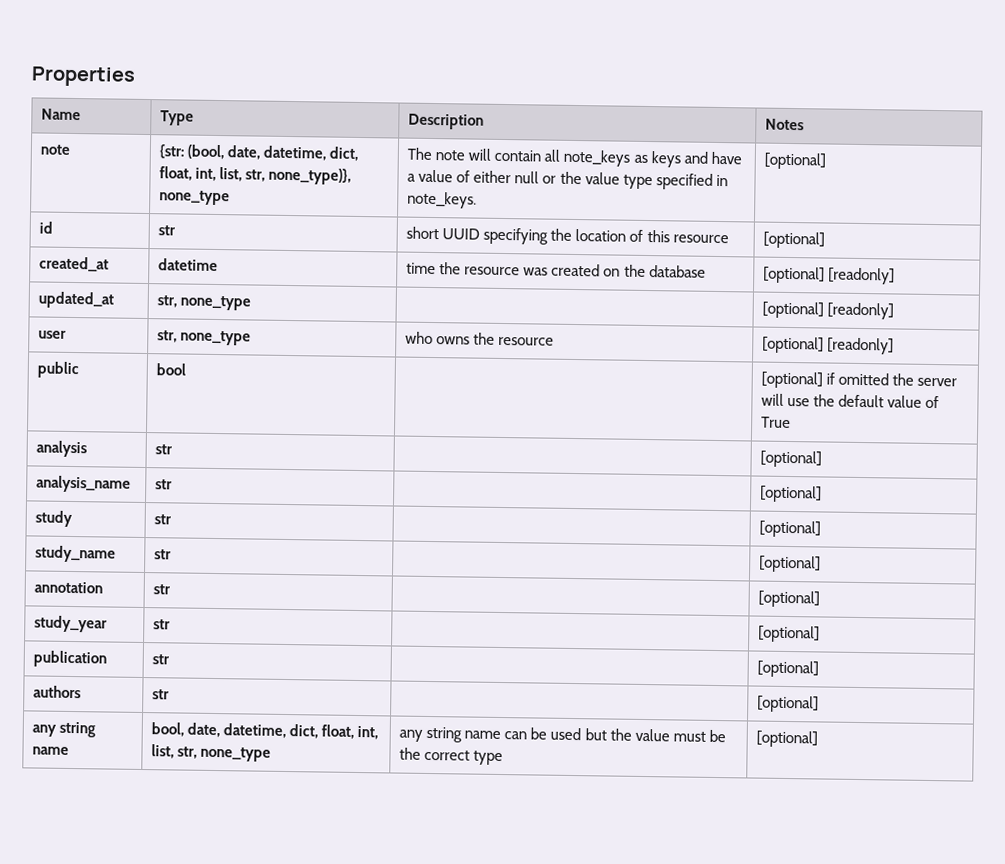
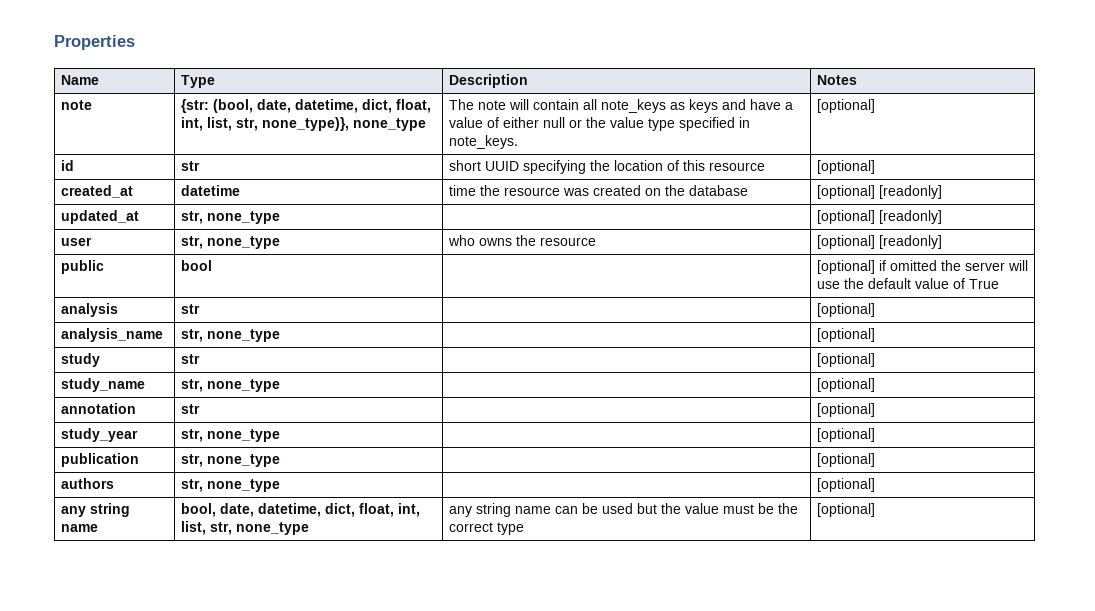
- analysis_name | str | | [optional]
+ analysis_name | str, none_type | | [optional]
- study_name | str | | [optional]
+ study_name | str, none_type | | [optional]
- study_year | str | | [optional]
+ study_year | str, none_type | | [optional]
- publication | str | | [optional]
+ publication | str, none_type | | [optional]
- authors | str | | [optional]
+ authors | str, none_type | | [optional]

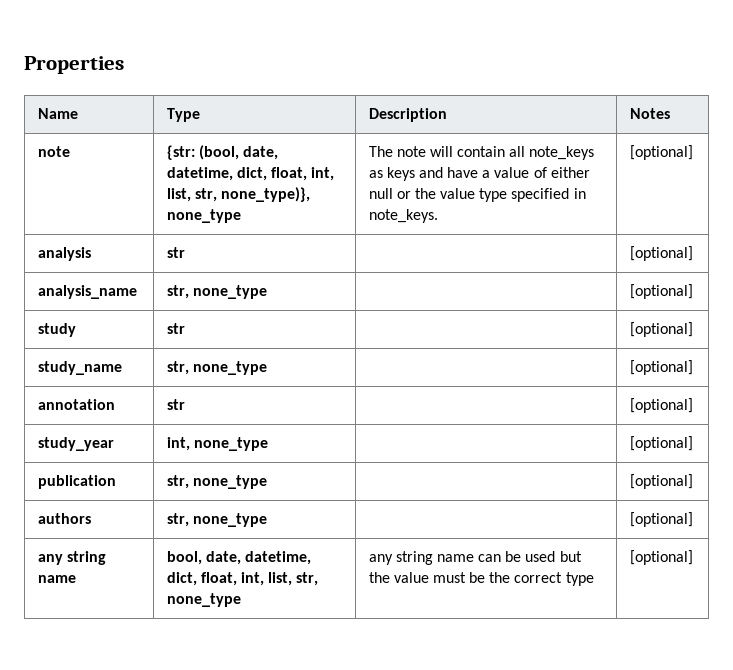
- id | str | short UUID specifying the location of this resource | [optional]
- created_at | datetime | time the resource was created on the database | [optional] [readonly]
- updated_at | str, none_type | | [optional] [readonly]
- user | str, none_type | who owns the resource | [optional] [readonly]
- public | bool | | [optional] if omitted the server will use the default value of True
- study_year | str, none_type | | [optional]
+ study_year | int, none_type | | [optional]

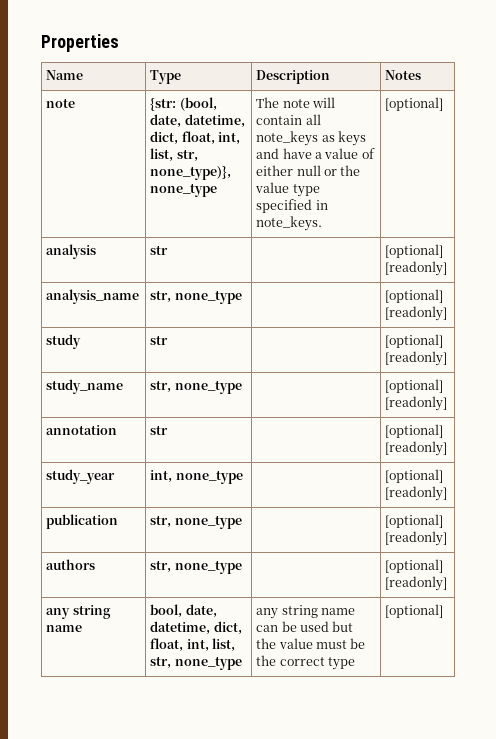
- analysis | str | | [optional]
+ analysis | str | | [optional] [readonly]
- analysis_name | str, none_type | | [optional]
+ analysis_name | str, none_type | | [optional] [readonly]
- study | str | | [optional]
+ study | str | | [optional] [readonly]
- study_name | str, none_type | | [optional]
+ study_name | str, none_type | | [optional] [readonly]
- annotation | str | | [optional]
+ annotation | str | | [optional] [readonly]
- study_year | int, none_type | | [optional]
+ study_year | int, none_type | | [optional] [readonly]
- publication | str, none_type | | [optional]
+ publication | str, none_type | | [optional] [readonly]
- authors | str, none_type | | [optional]
+ authors | str, none_type | | [optional] [readonly]

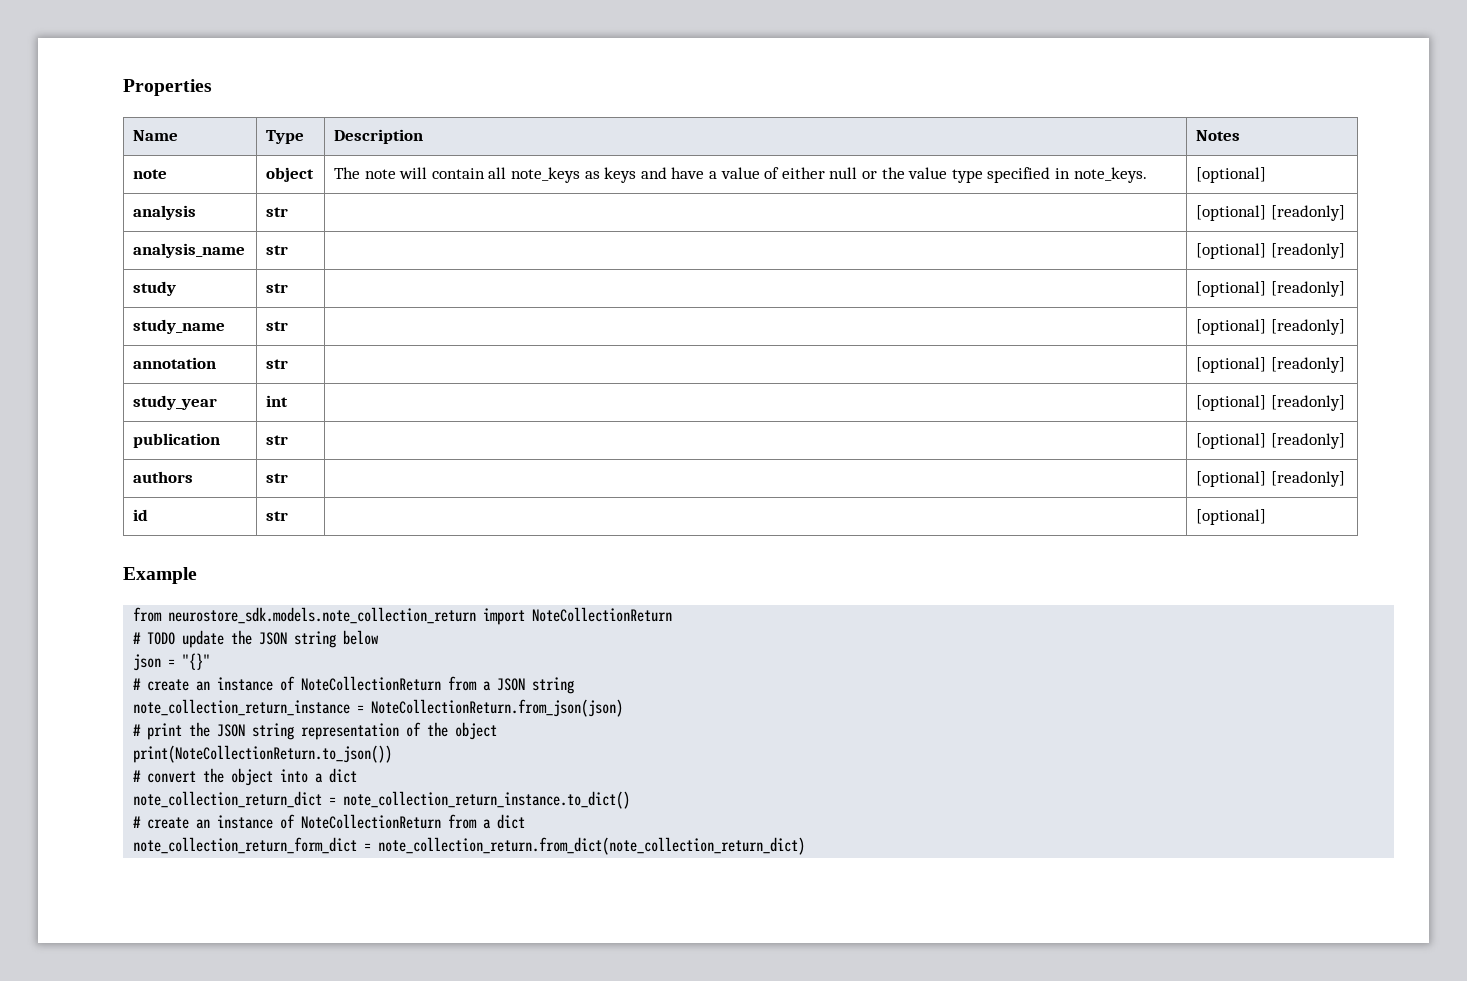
- note | {str: (bool, date, datetime, dict, float, int, list, str, none_type)}, none_type | The note will contain all note_keys as keys and have a value of either null or the value type specified in note_keys. | [optional]
+ note | object | The note will contain all note_keys as keys and have a value of either null or the value type specified in note_keys. | [optional]
- analysis_name | str, none_type | | [optional] [readonly]
+ analysis_name | str | | [optional] [readonly]
- study_name | str, none_type | | [optional] [readonly]
+ study_name | str | | [optional] [readonly]
- study_year | int, none_type | | [optional] [readonly]
+ study_year | int | | [optional] [readonly]
- publication | str, none_type | | [optional] [readonly]
+ publication | str | | [optional] [readonly]
- authors | str, none_type | | [optional] [readonly]
- any string name | bool, date, datetime, dict, float, int, list, str, none_type | any string name can be used but the value must be the correct type | [optional]
+ authors | str | | [optional] [readonly]
+ id | str | | [optional]
+ Example
+ from neurostore_sdk.models.note_collection_return import NoteCollectionReturn
+ # TODO update the JSON string below
+ json = "{}"
+ # create an instance of NoteCollectionReturn from a JSON string
+ note_collection_return_instance = NoteCollectionReturn.from_json(json)
+ # print the JSON string representation of the object
+ print(NoteCollectionReturn.to_json())
+ # convert the object into a dict
+ note_collection_return_dict = note_collection_return_instance.to_dict()
+ # create an instance of NoteCollectionReturn from a dict
+ note_collection_return_form_dict = note_collection_return.from_dict(note_collection_return_dict)

